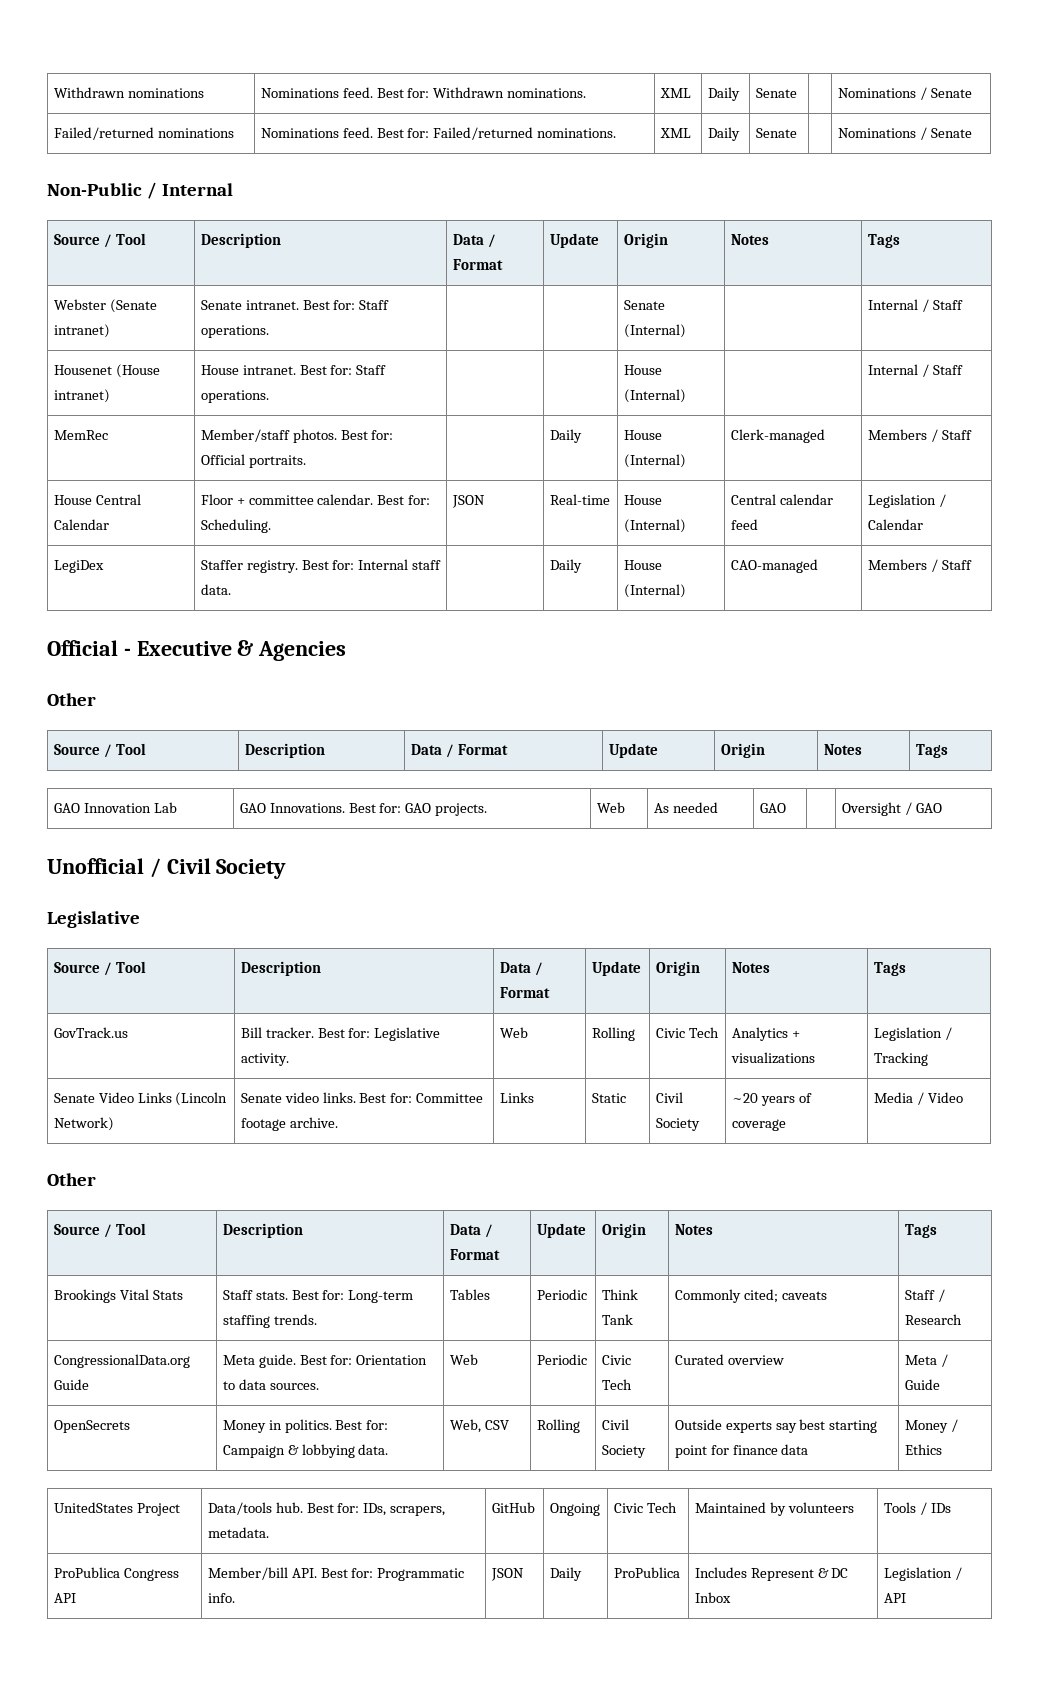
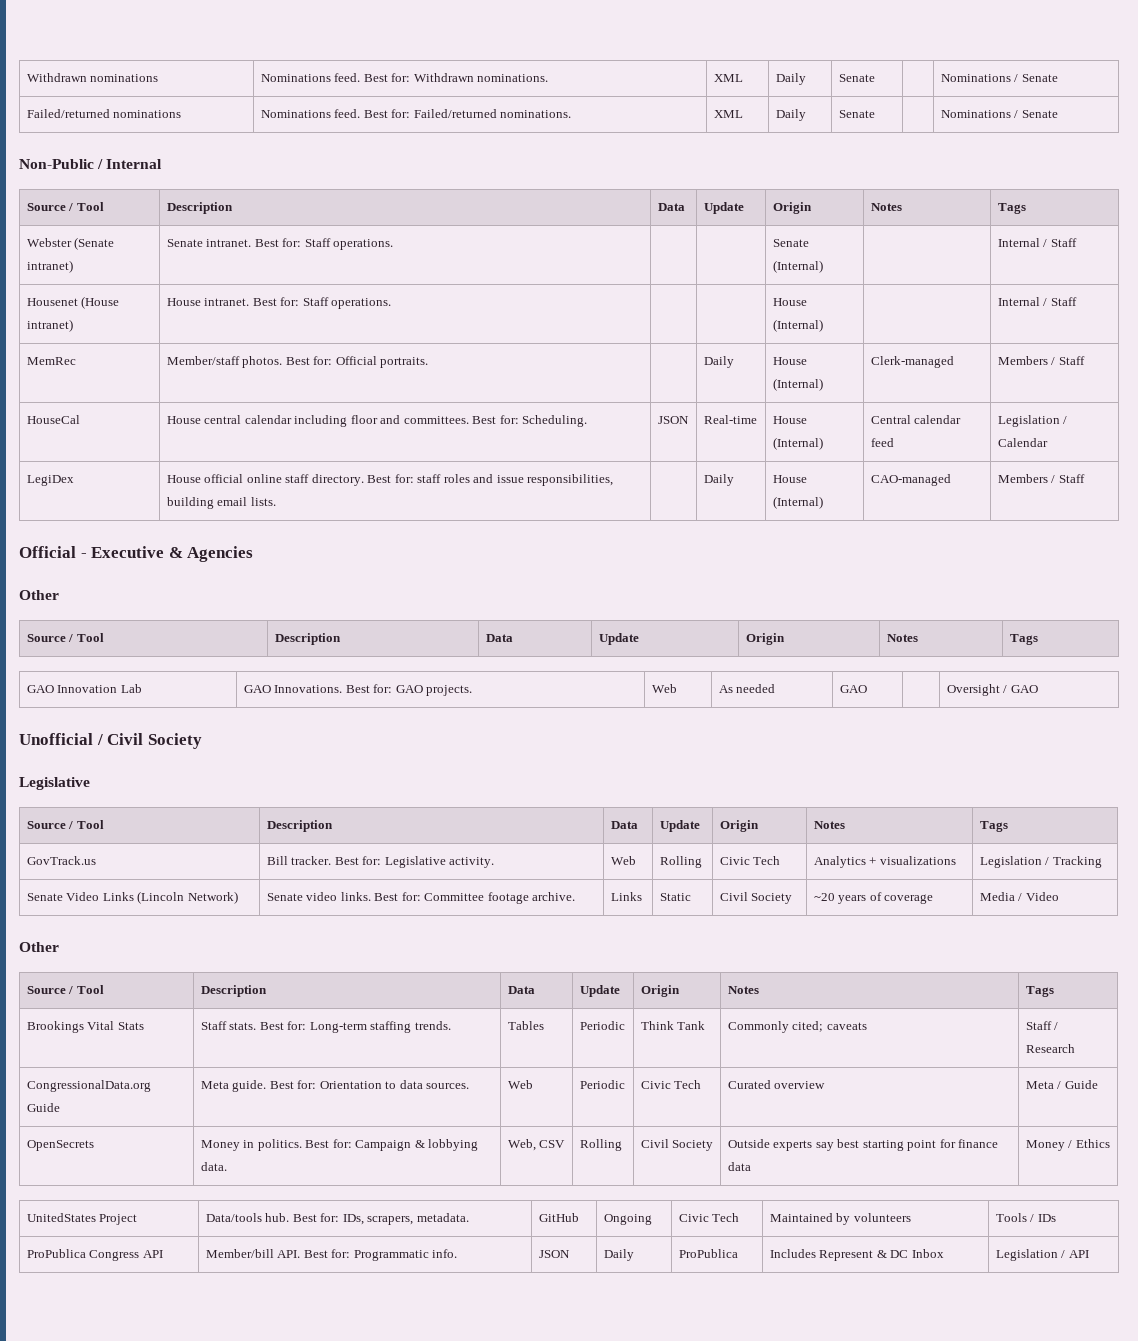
  Non-Public / Internal
- Source / Tool | Description | Data / Format | Update | Origin | Notes | Tags
+ Source / Tool | Description | Data | Update | Origin | Notes | Tags
- House Central Calendar | Floor + committee calendar. Best for: Scheduling. | JSON | Real-time | House (Internal) | Central calendar feed | Legislation / Calendar
+ HouseCal | House central calendar including floor and committees. Best for: Scheduling. | JSON | Real-time | House (Internal) | Central calendar feed | Legislation / Calendar
- LegiDex | Staffer registry. Best for: Internal staff data. | | Daily | House (Internal) | CAO-managed | Members / Staff
+ LegiDex | House official online staff directory. Best for: staff roles and issue responsibilities, building email lists. | | Daily | House (Internal) | CAO-managed | Members / Staff
  Official - Executive & Agencies
  Other
- Source / Tool | Description | Data / Format | Update | Origin | Notes | Tags
+ Source / Tool | Description | Data | Update | Origin | Notes | Tags
  Unofficial / Civil Society
  Legislative
- Source / Tool | Description | Data / Format | Update | Origin | Notes | Tags
+ Source / Tool | Description | Data | Update | Origin | Notes | Tags
  Senate Video Links (Lincoln Network) | Senate video links. Best for: Committee footage archive. | Links | Static | Civil Society | ~20 years of coverage | Media / Video
  Other
- Source / Tool | Description | Data / Format | Update | Origin | Notes | Tags
+ Source / Tool | Description | Data | Update | Origin | Notes | Tags

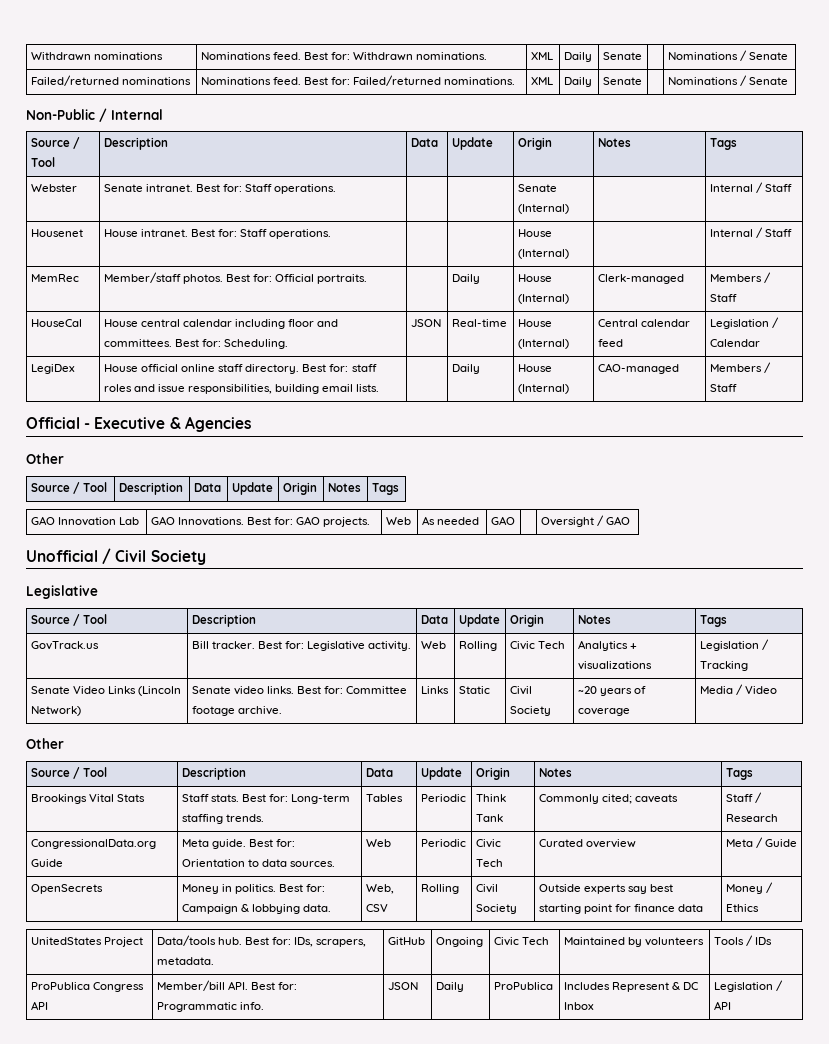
- Webster (Senate intranet) | Senate intranet. Best for: Staff operations. | | | Senate (Internal) | | Internal / Staff
+ Webster | Senate intranet. Best for: Staff operations. | | | Senate (Internal) | | Internal / Staff
- Housenet (House intranet) | House intranet. Best for: Staff operations. | | | House (Internal) | | Internal / Staff
+ Housenet | House intranet. Best for: Staff operations. | | | House (Internal) | | Internal / Staff

